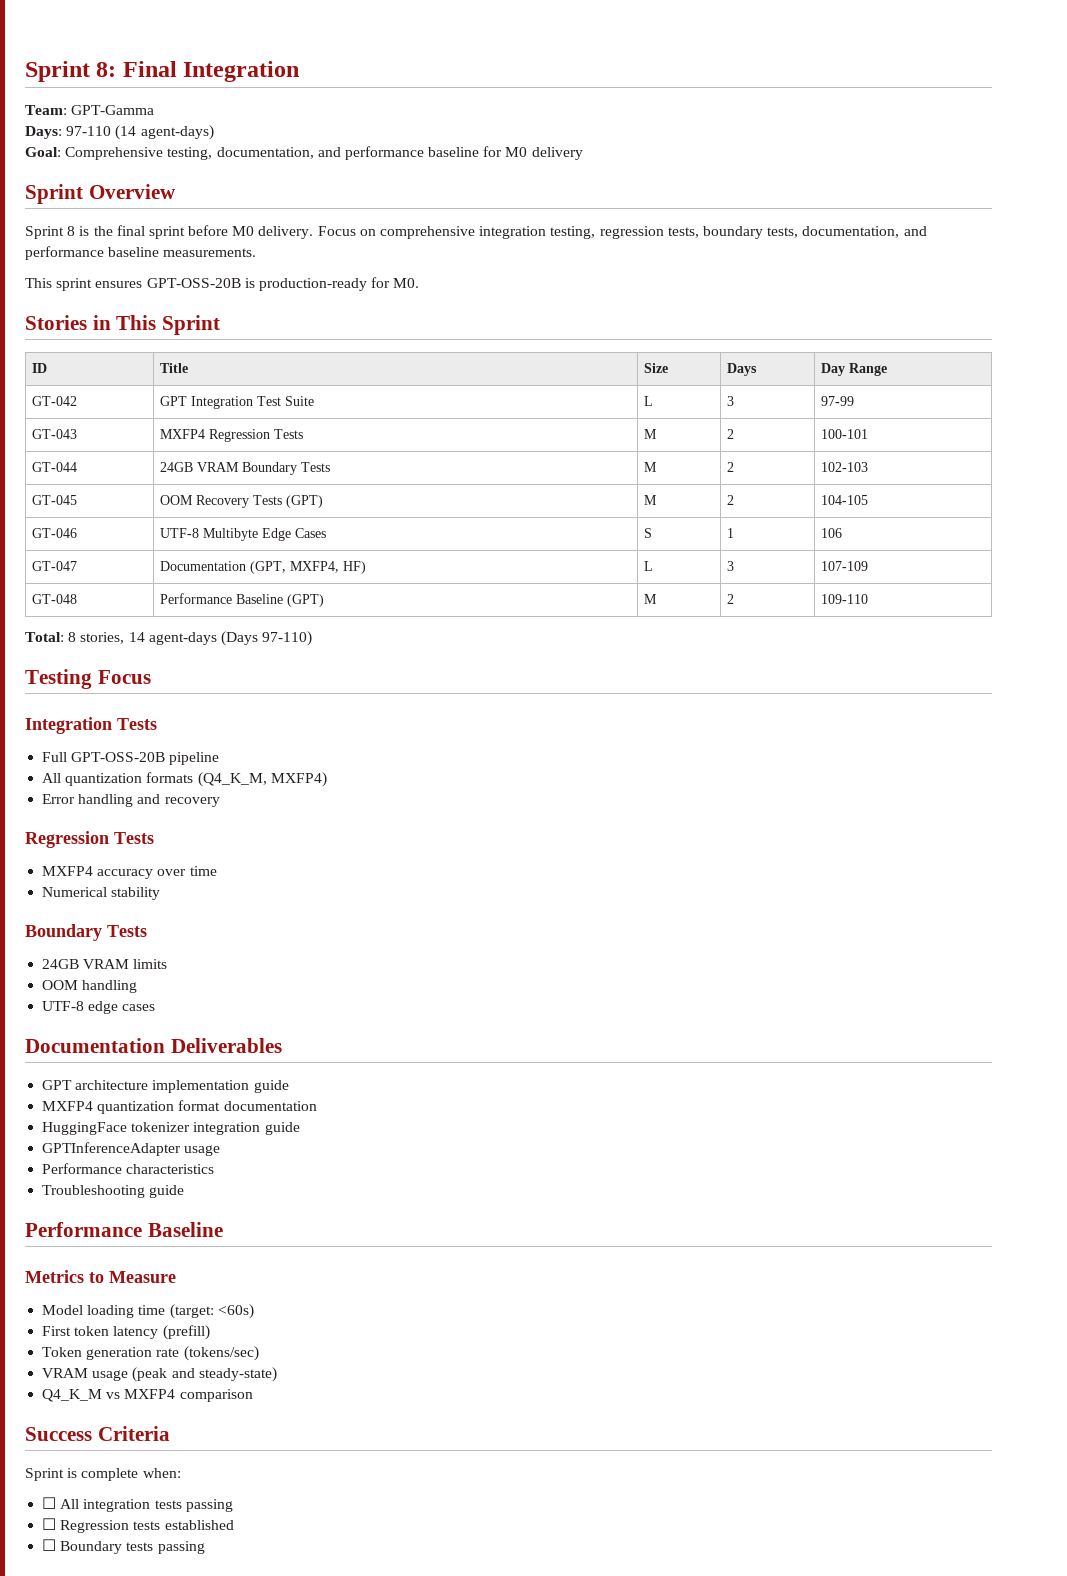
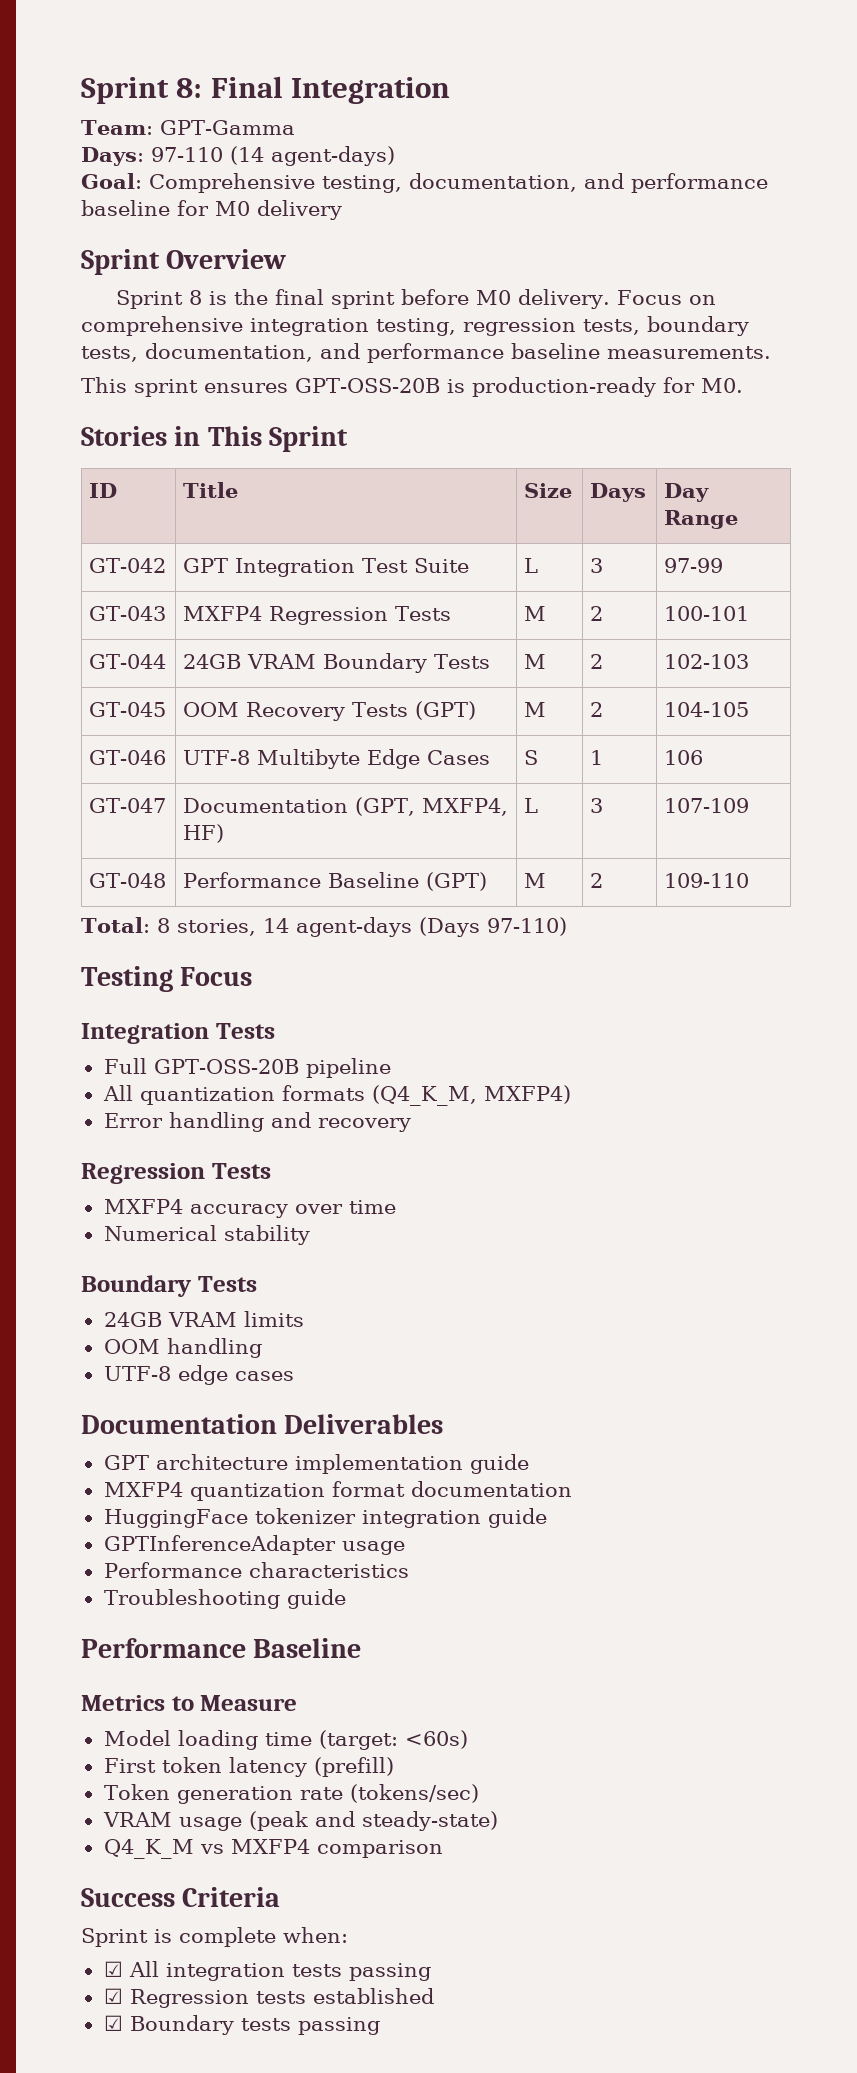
- ☐ All integration tests passing
+ ☑ All integration tests passing
- ☐ Regression tests established
+ ☑ Regression tests established
- ☐ Boundary tests passing
+ ☑ Boundary tests passing

